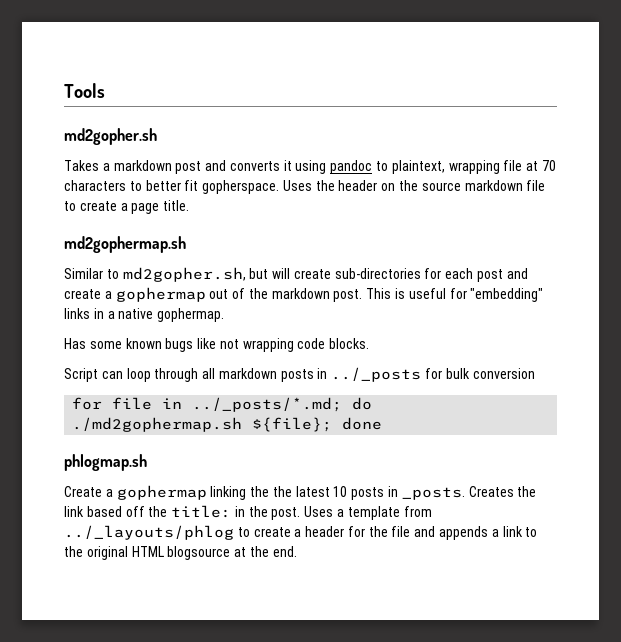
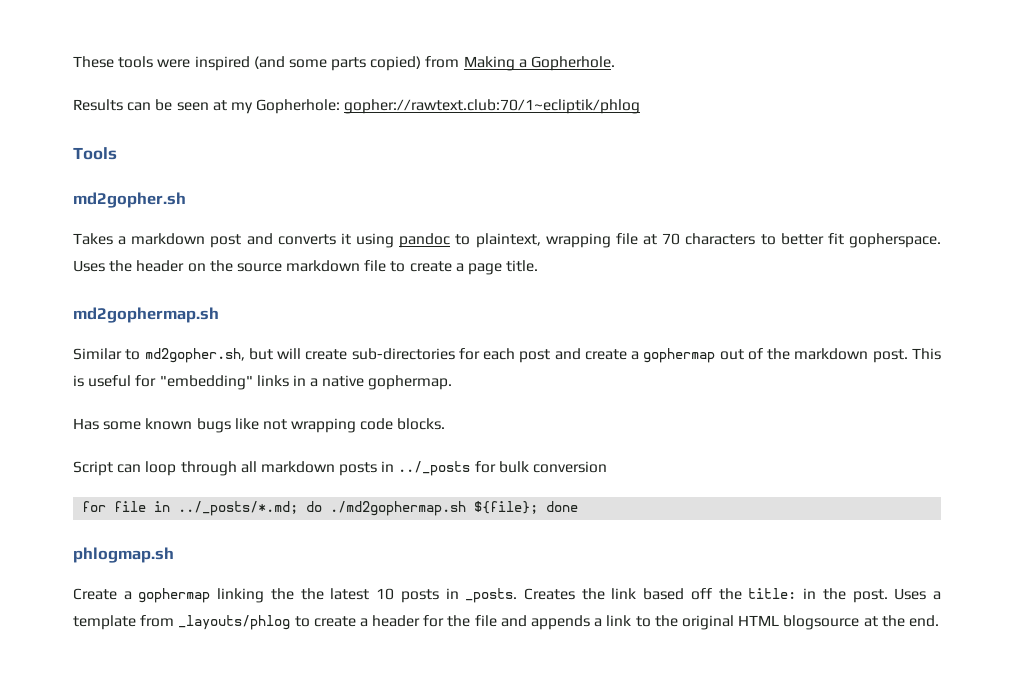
+ These tools were inspired (and some parts copied) from Making a Gopherhole.
+ Results can be seen at my Gopherhole: gopher://rawtext.club:70/1~ecliptik/phlog
- Uses a template from ../_layouts/phlog to create a header for the file and appends a link to the original HTML blogsource at the end.
+ Uses a template from _layouts/phlog to create a header for the file and appends a link to the original HTML blogsource at the end.

